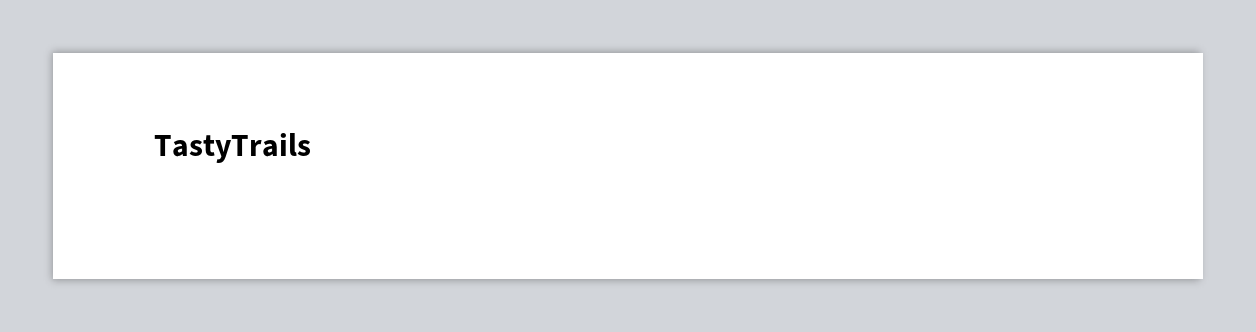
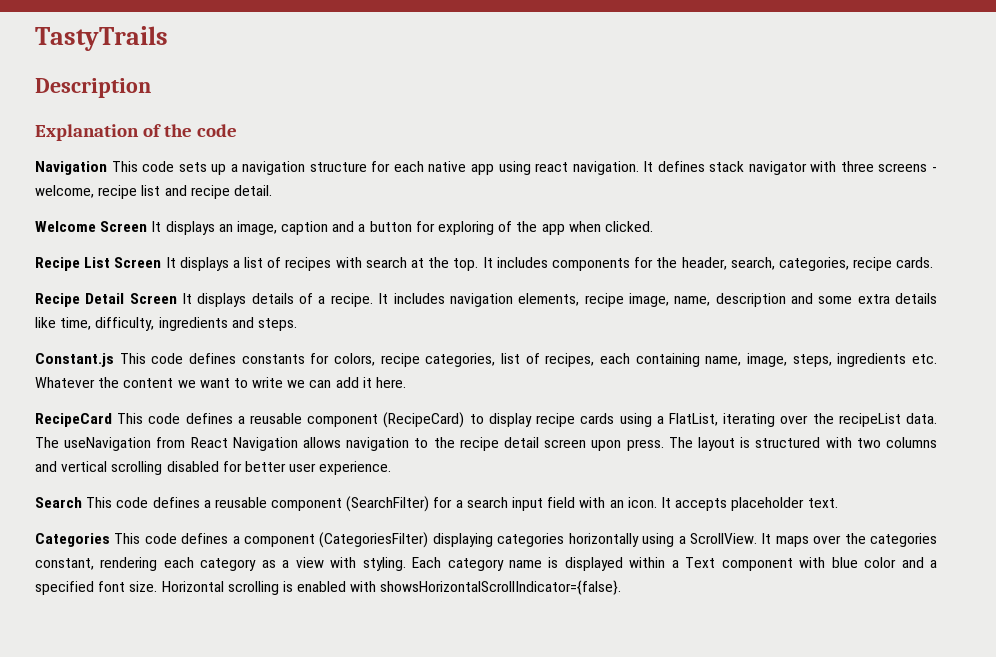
+ Description
+ Explanation of the code
+ Navigation This code sets up a navigation structure for each native app using react navigation. It defines stack navigator with three screens - welcome, recipe list and recipe detail.
+ Welcome Screen It displays an image, caption and a button for exploring of the app when clicked.
+ Recipe List Screen It displays a list of recipes with search at the top. It includes components for the header, search, categories, recipe cards.
+ Recipe Detail Screen It displays details of a recipe. It includes navigation elements, recipe image, name, description and some extra details like time, difficulty, ingredients and steps.
+ Constant.js This code defines constants for colors, recipe categories, list of recipes, each containing name, image, steps, ingredients etc. Whatever the content we want to write we can add it here.
+ RecipeCard This code defines a reusable component (RecipeCard) to display recipe cards using a FlatList, iterating over the recipeList data. The useNavigation from React Navigation allows navigation to the recipe detail screen upon press. The layout is structured with two columns and vertical scrolling disabled for better user experience.
+ Search This code defines a reusable component (SearchFilter) for a search input field with an icon. It accepts placeholder text.
+ Categories This code defines a component (CategoriesFilter) displaying categories horizontally using a ScrollView. It maps over the categories constant, rendering each category as a view with styling. Each category name is displayed within a Text component with blue color and a specified font size. Horizontal scrolling is enabled with showsHorizontalScrollIndicator={false}.

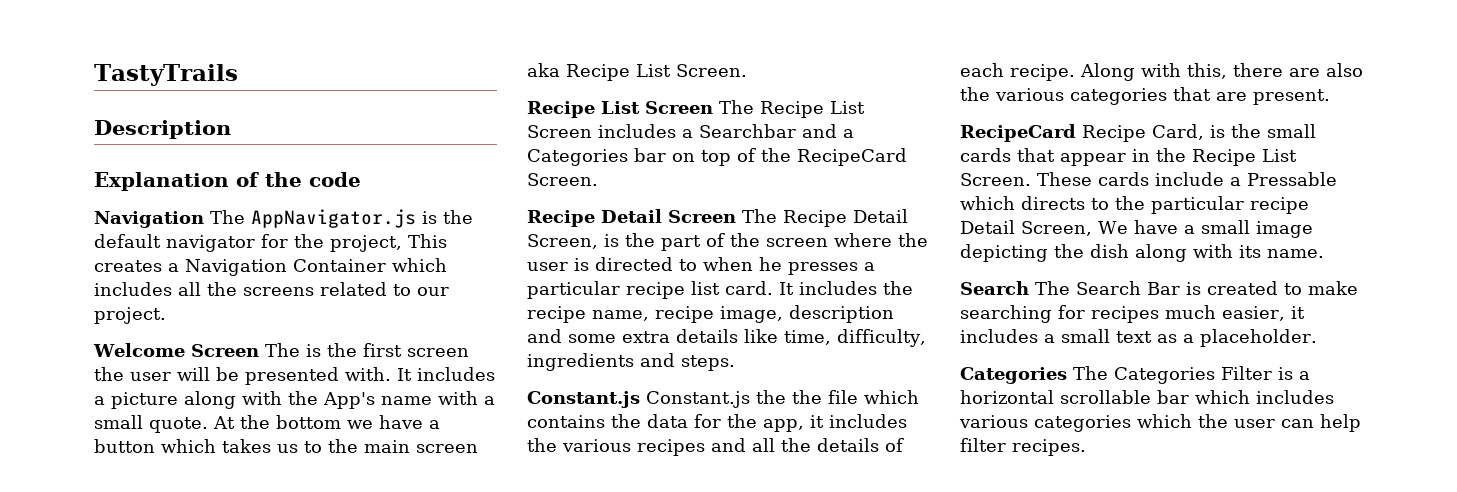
- Navigation This code sets up a navigation structure for each native app using react navigation. It defines stack navigator with three screens - welcome, recipe list and recipe detail.
- Welcome Screen It displays an image, caption and a button for exploring of the app when clicked.
- Recipe List Screen It displays a list of recipes with search at the top. It includes components for the header, search, categories, recipe cards.
- Recipe Detail Screen It displays details of a recipe. It includes navigation elements, recipe image, name, description and some extra details like time, difficulty, ingredients and steps.
+ Navigation The AppNavigator.js is the default navigator for the project, This creates a Navigation Container which includes all the screens related to our project.
+ Welcome Screen The is the first screen the user will be presented with. It includes a picture along with the App's name with a small quote. At the bottom we have a button which takes us to the main screen aka Recipe List Screen.
+ Recipe List Screen The Recipe List Screen includes a Searchbar and a Categories bar on top of the RecipeCard Screen.
+ Recipe Detail Screen The Recipe Detail Screen, is the part of the screen where the user is directed to when he presses a particular recipe list card. It includes the recipe name, recipe image, description and some extra details like time, difficulty, ingredients and steps.
- Constant.js This code defines constants for colors, recipe categories, list of recipes, each containing name, image, steps, ingredients etc. Whatever the content we want to write we can add it here.
- RecipeCard This code defines a reusable component (RecipeCard) to display recipe cards using a FlatList, iterating over the recipeList data. The useNavigation from React Navigation allows navigation to the recipe detail screen upon press. The layout is structured with two columns and vertical scrolling disabled for better user experience.
- Search This code defines a reusable component (SearchFilter) for a search input field with an icon. It accepts placeholder text.
- Categories This code defines a component (CategoriesFilter) displaying categories horizontally using a ScrollView. It maps over the categories constant, rendering each category as a view with styling. Each category name is displayed within a Text component with blue color and a specified font size. Horizontal scrolling is enabled with showsHorizontalScrollIndicator={false}.
+ Constant.js Constant.js the the file which contains the data for the app, it includes the various recipes and all the details of each recipe. Along with this, there are also the various categories that are present.
+ RecipeCard Recipe Card, is the small cards that appear in the Recipe List Screen. These cards include a Pressable which directs to the particular recipe Detail Screen, We have a small image depicting the dish along with its name.
+ Search The Search Bar is created to make searching for recipes much easier, it includes a small text as a placeholder.
+ Categories The Categories Filter is a horizontal scrollable bar which includes various categories which the user can help filter recipes.

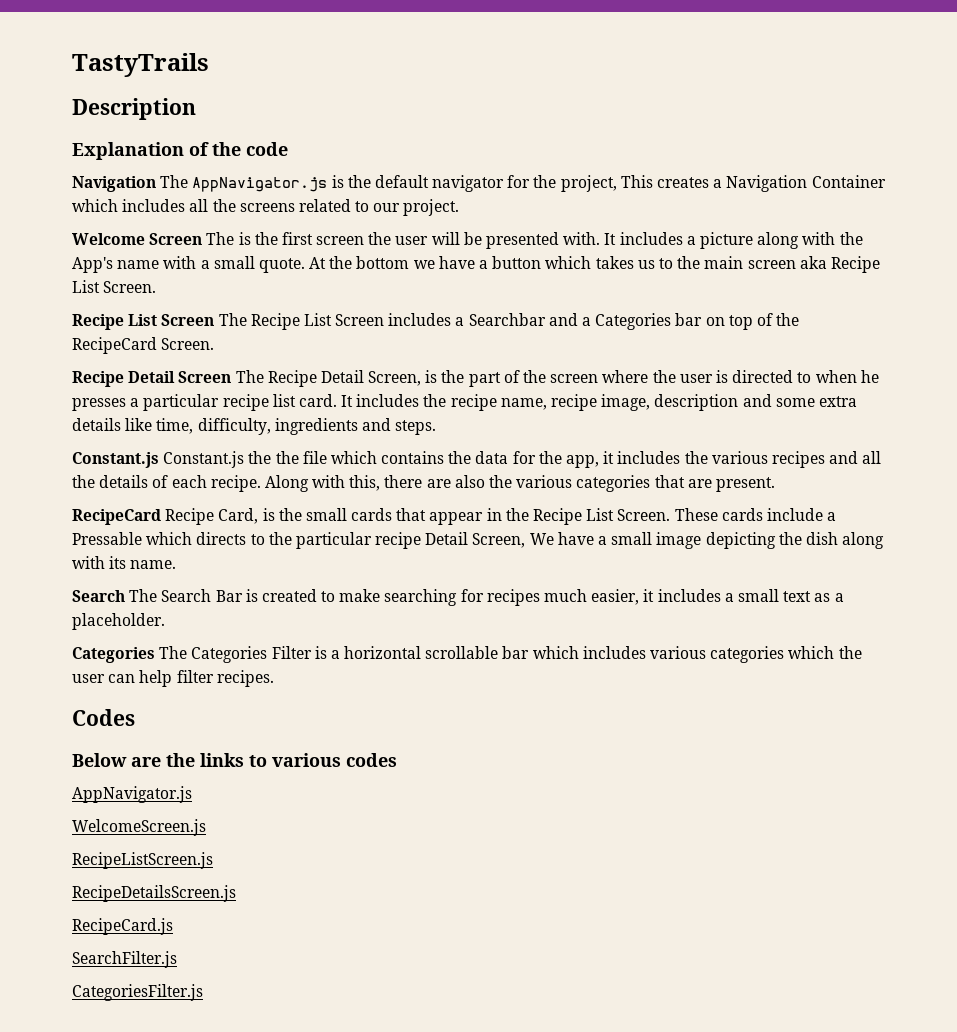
+ Codes
+ Below are the links to various codes
+ AppNavigator.js
+ WelcomeScreen.js
+ RecipeListScreen.js
+ RecipeDetailsScreen.js
+ RecipeCard.js
+ SearchFilter.js
+ CategoriesFilter.js

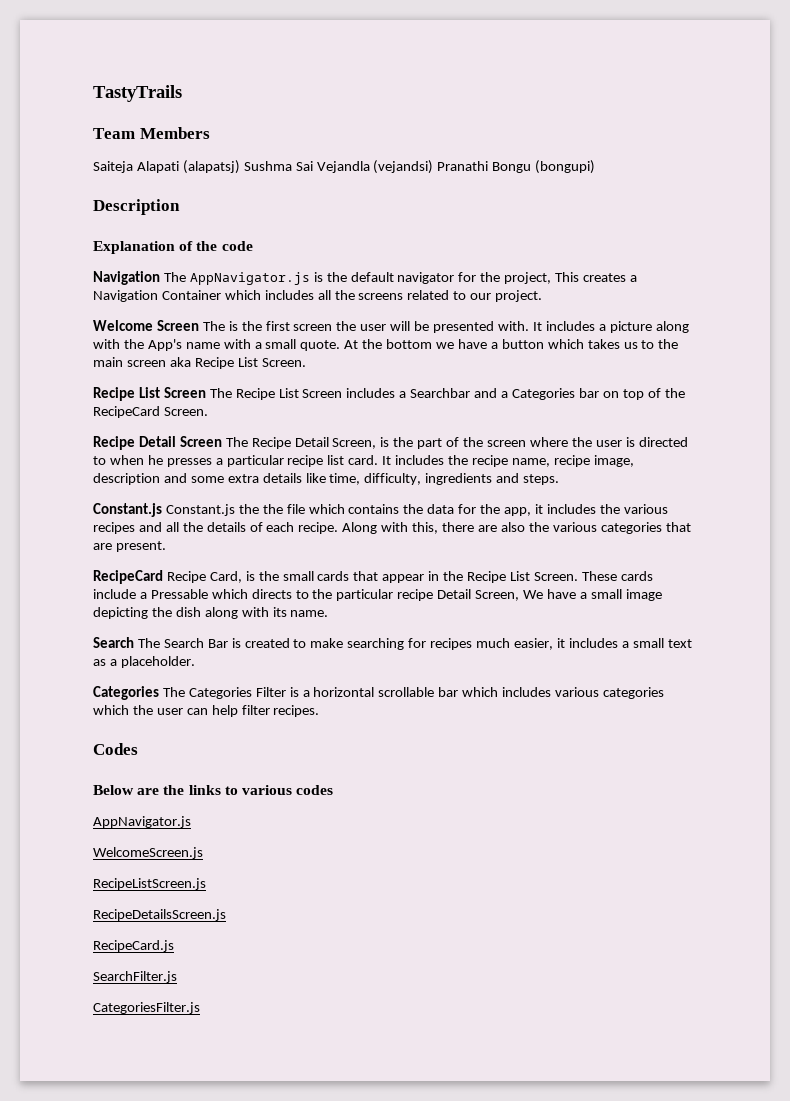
+ Team Members
+ Saiteja Alapati (alapatsj) Sushma Sai Vejandla (vejandsi) Pranathi Bongu (bongupi)

